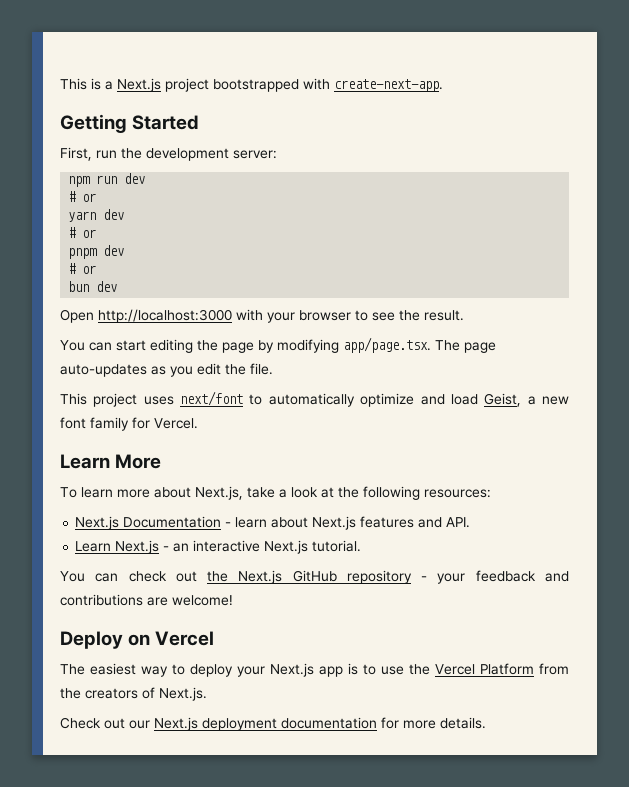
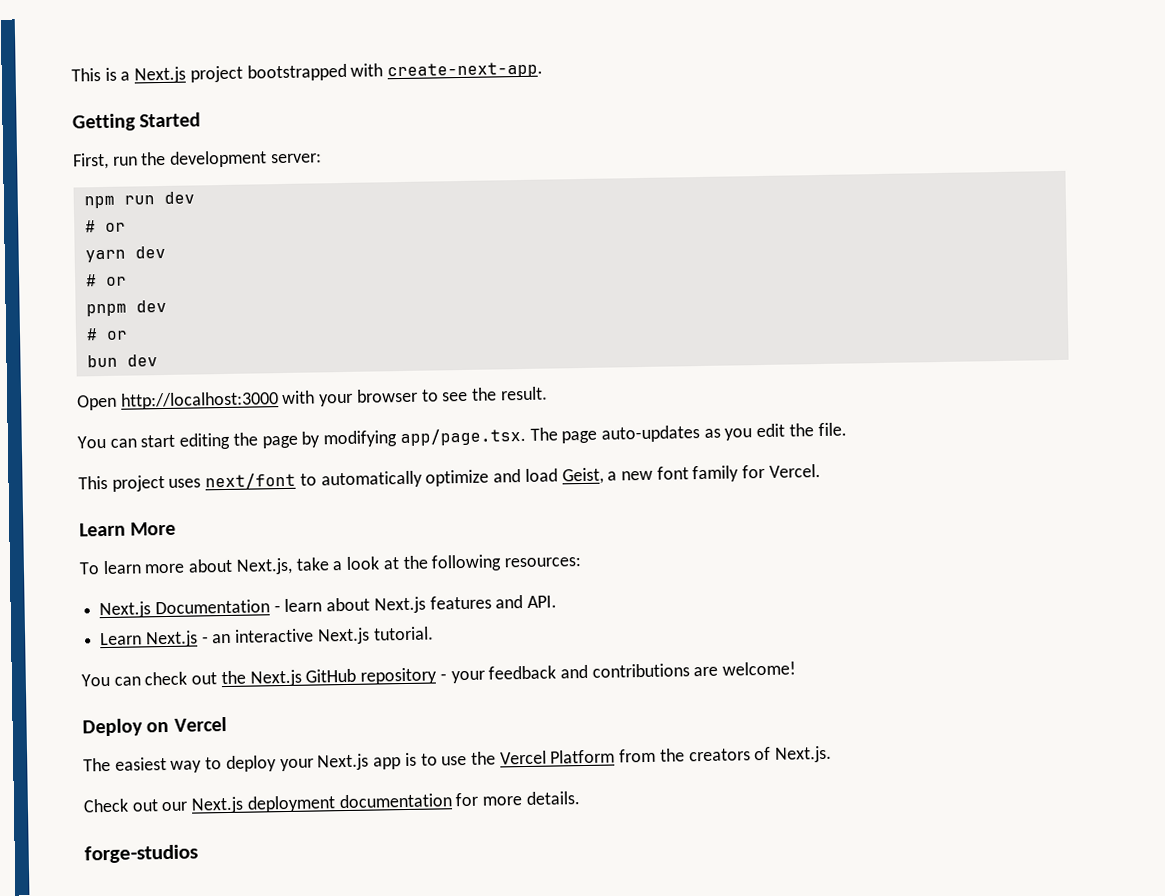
+ forge-studios

